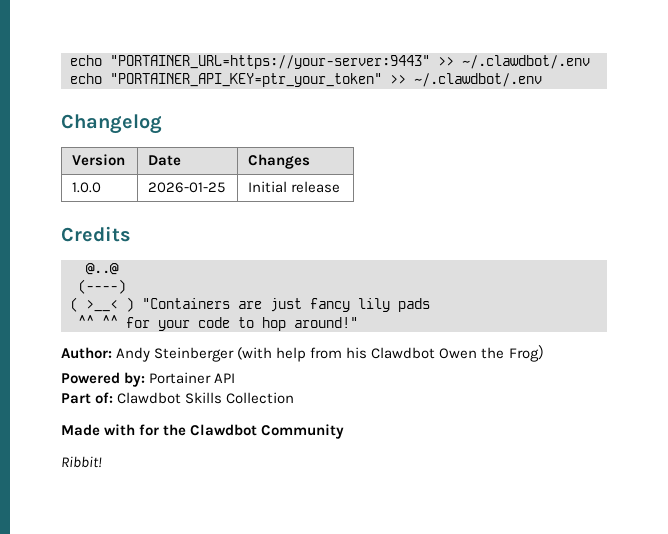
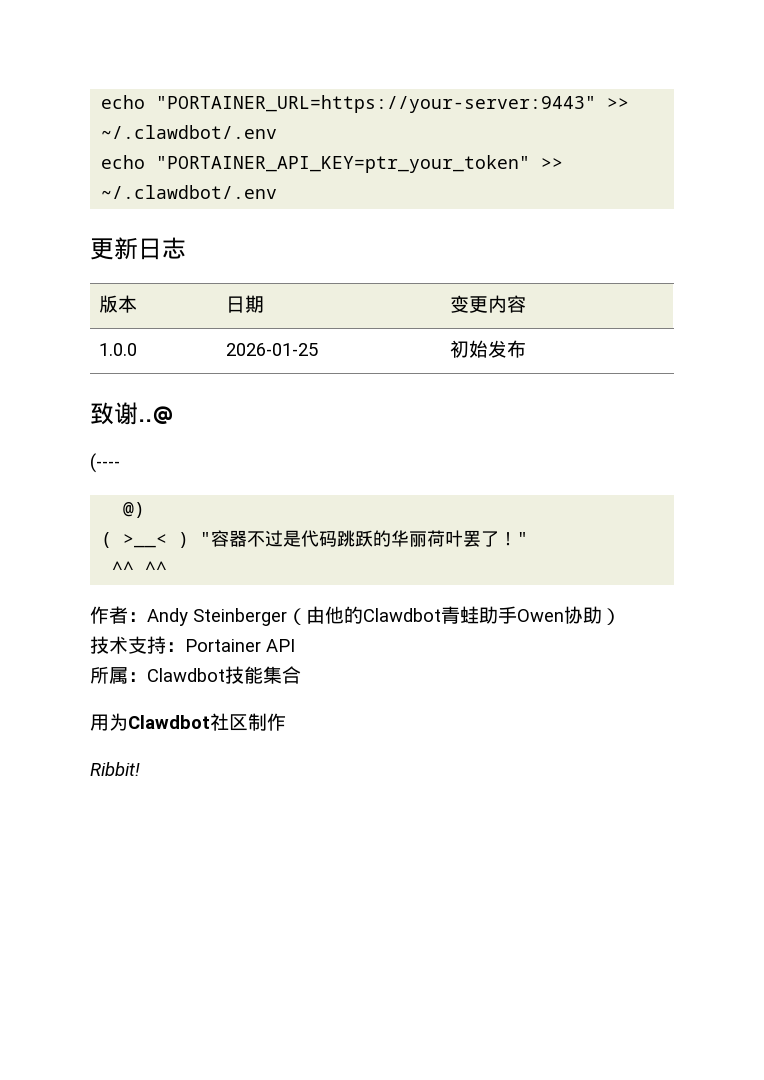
- Changelog
- Version | Date | Changes
- 1.0.0 | 2026-01-25 | Initial release
- Credits
- @..@
- (----)
- ( >__< ) "Containers are just fancy lily pads
- ^^ ^^ for your code to hop around!"
- Author: Andy Steinberger (with help from his Clawdbot Owen the Frog）
+ 更新日志
+ 版本 | 日期 | 变更内容
+ 1.0.0 | 2026-01-25 | 初始发布
+ 致谢..@
+ (----
+ @)
+ ( >__< ) "容器不过是代码跳跃的华丽荷叶罢了！"
+ ^^ ^^
+ 作者：Andy Steinberger（由他的Clawdbot青蛙助手Owen协助）
- Powered by: Portainer API
+ 技术支持：Portainer API
- Part of: Clawdbot Skills Collection
- Made with for the Clawdbot Community
+ 所属：Clawdbot技能集合
+ 用为Clawdbot社区制作

